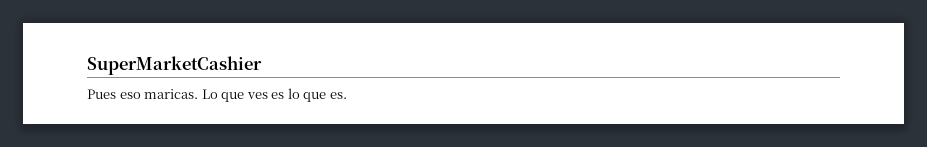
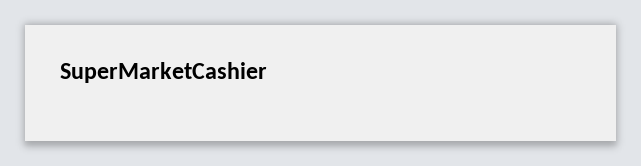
- Pues eso maricas. Lo que ves es lo que es.

